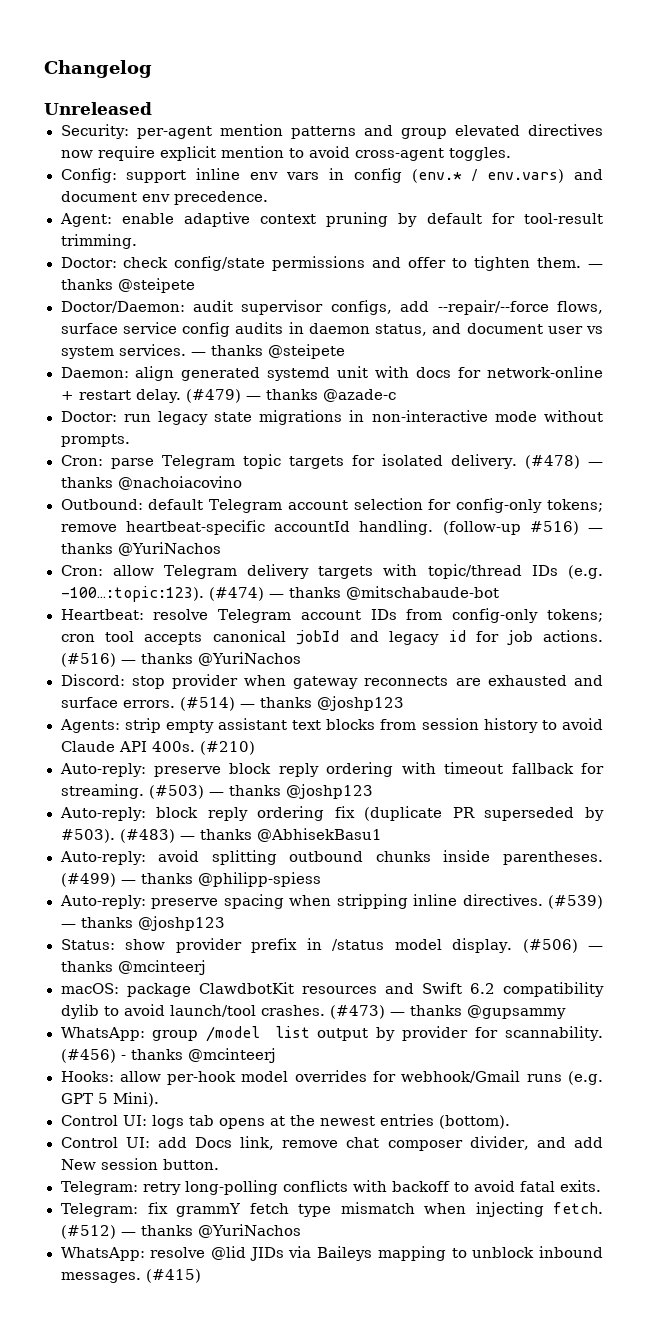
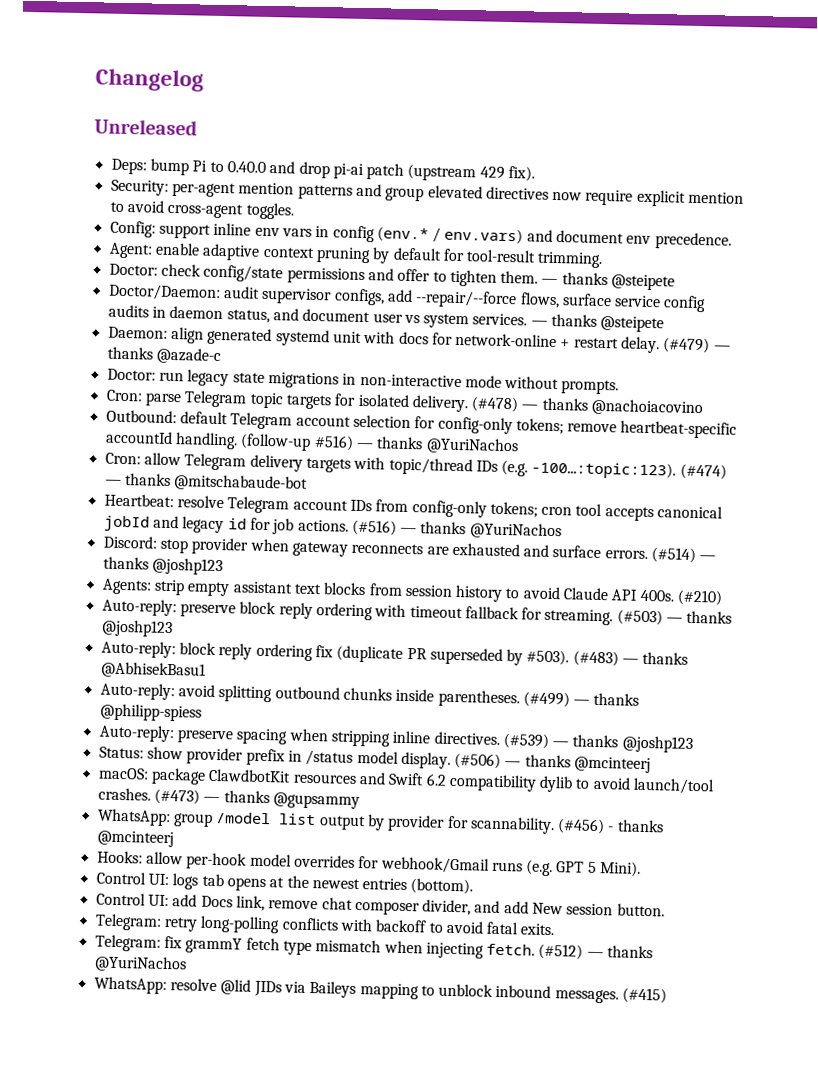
+ Deps: bump Pi to 0.40.0 and drop pi-ai patch (upstream 429 fix).

